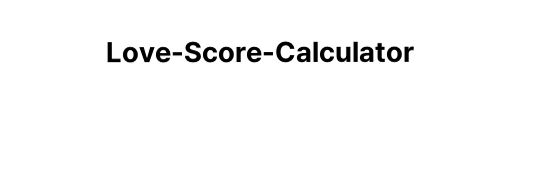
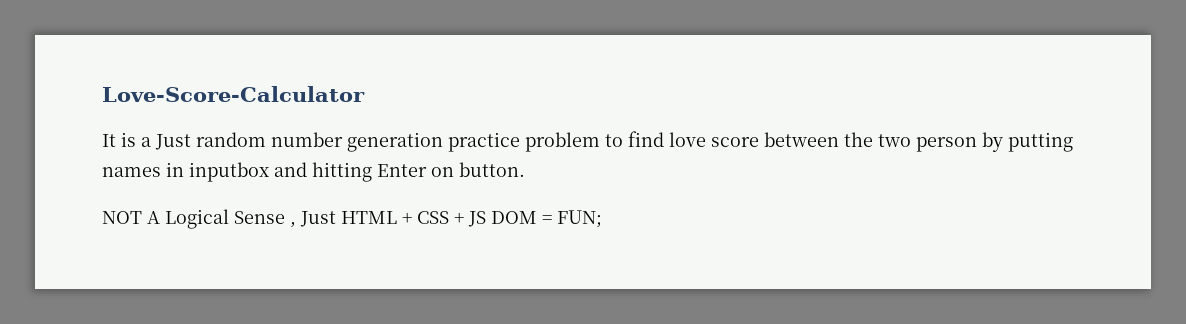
+ It is a Just random number generation practice problem to find love score between the two person by putting names in inputbox and hitting Enter on button.
+ NOT A Logical Sense , Just HTML + CSS + JS DOM = FUN;

